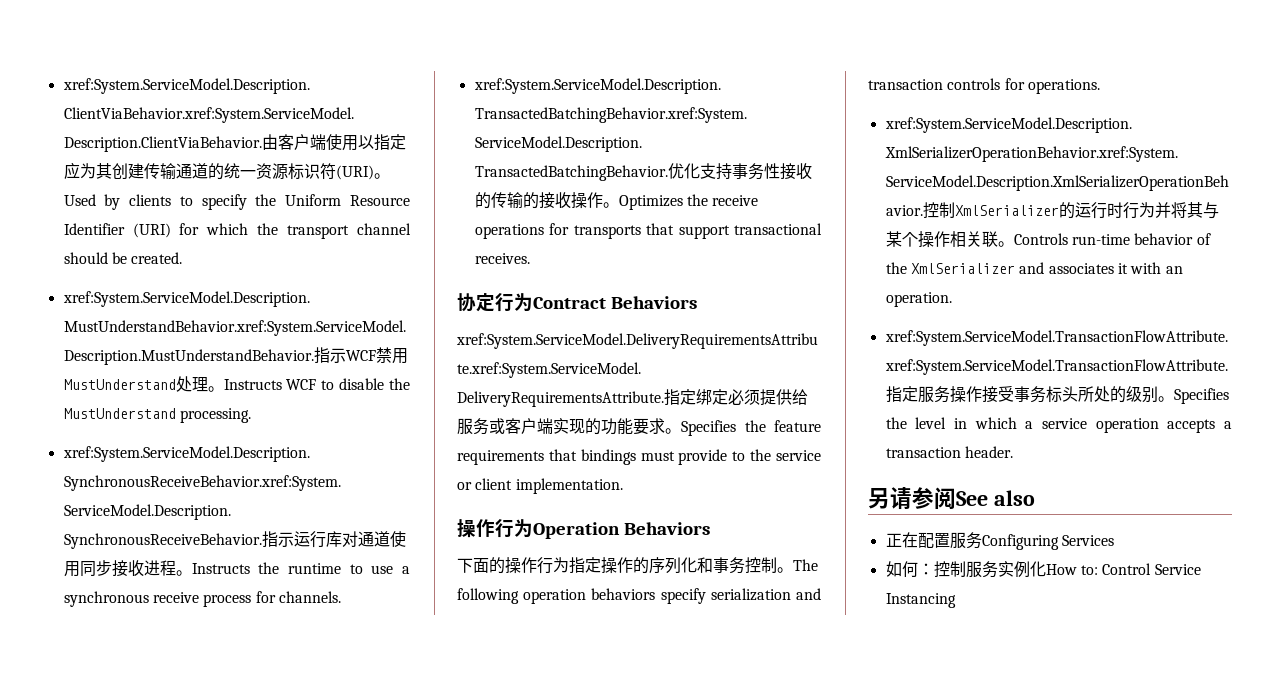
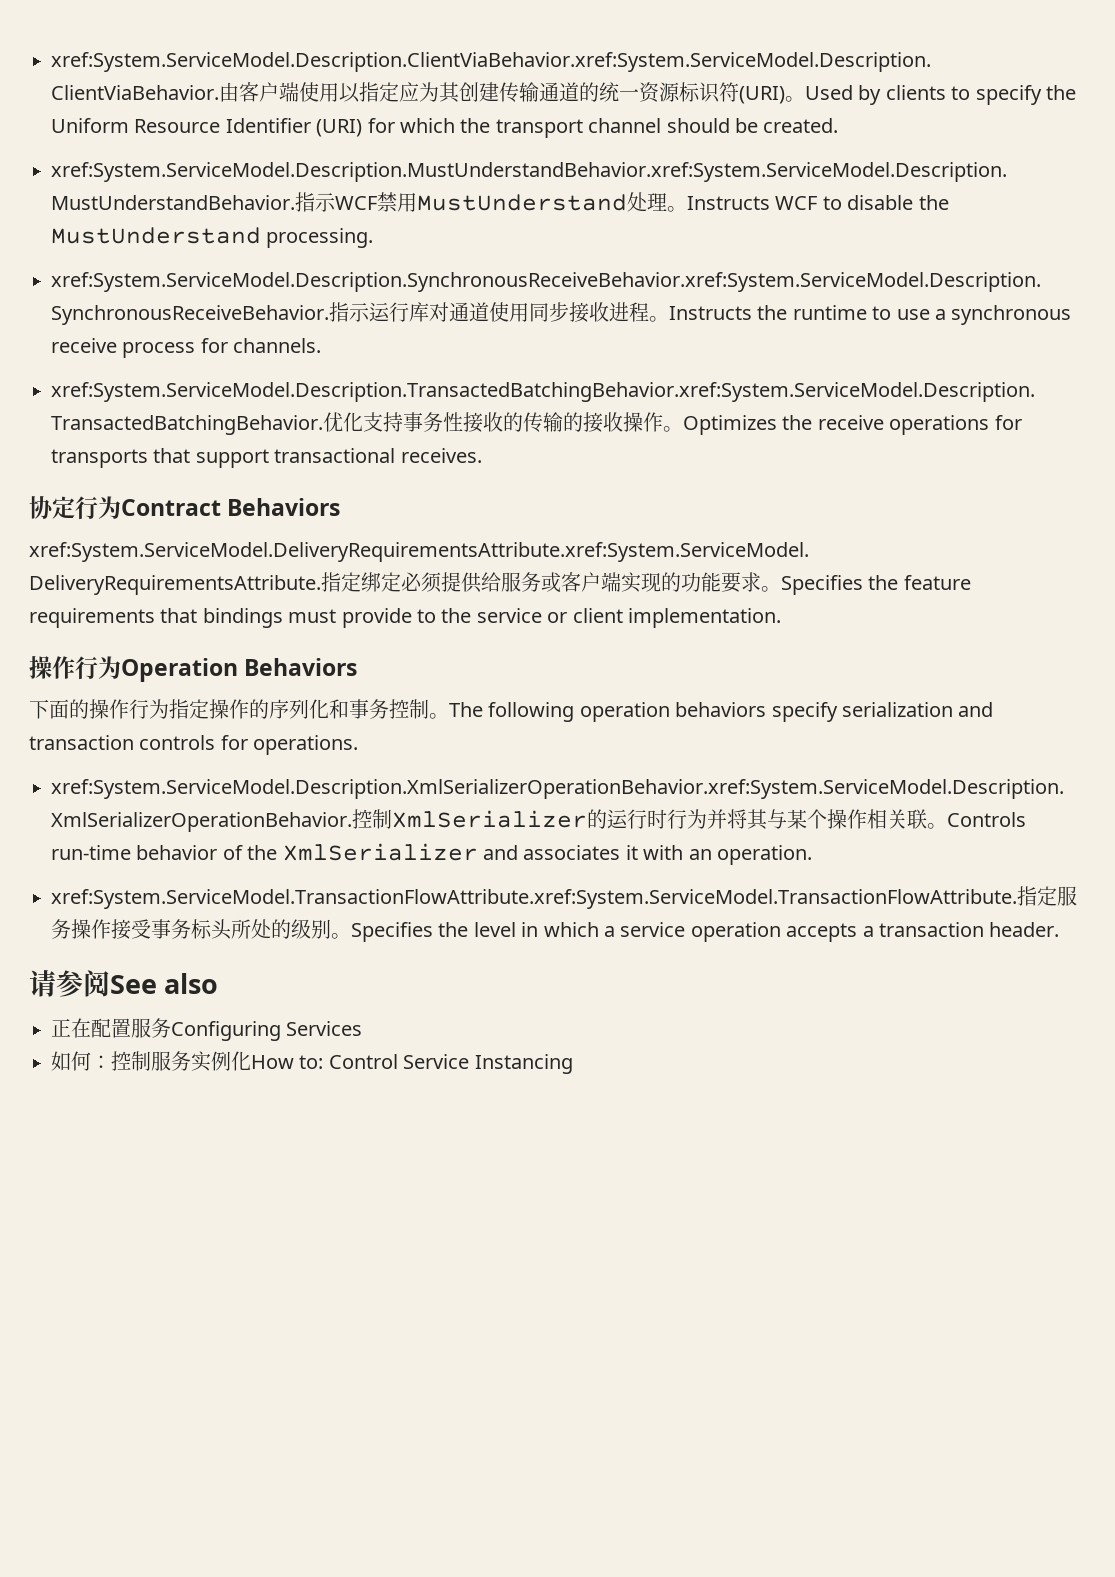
- 另请参阅See also
+ 请参阅See also

